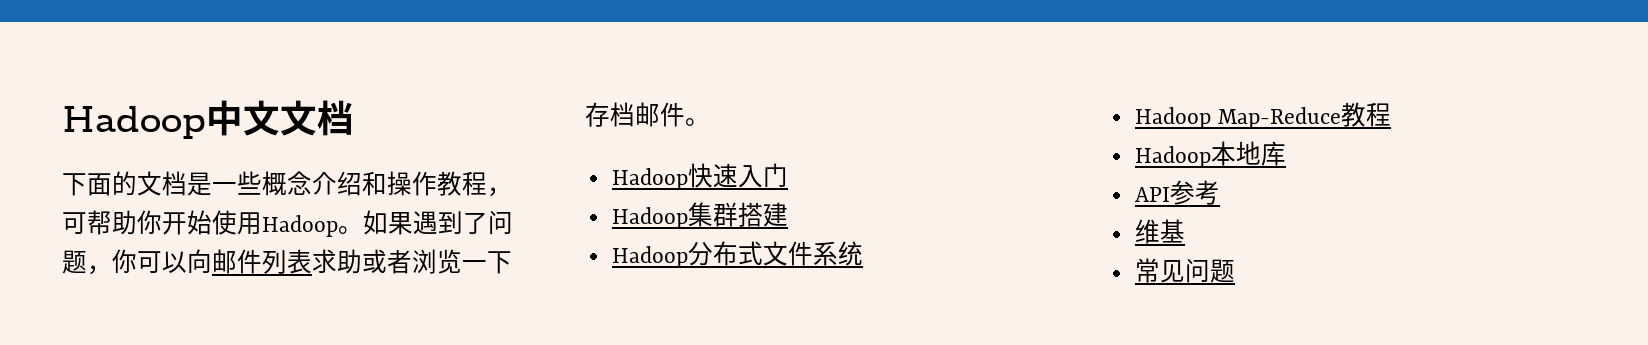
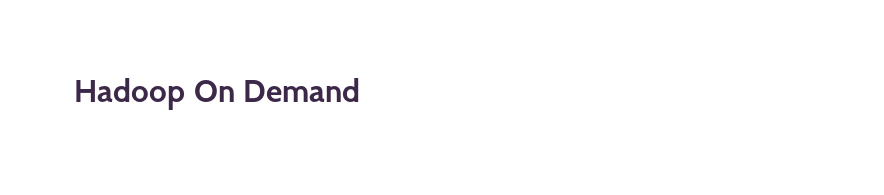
- Hadoop中文文档
- 下面的文档是一些概念介绍和操作教程，可帮助你开始使用Hadoop。如果遇到了问题，你可以向邮件列表求助或者浏览一下存档邮件。
- Hadoop快速入门
- Hadoop集群搭建
- Hadoop分布式文件系统
- Hadoop Map-Reduce教程
- Hadoop本地库
- API参考
- 维基
- 常见问题
+ Hadoop On Demand

